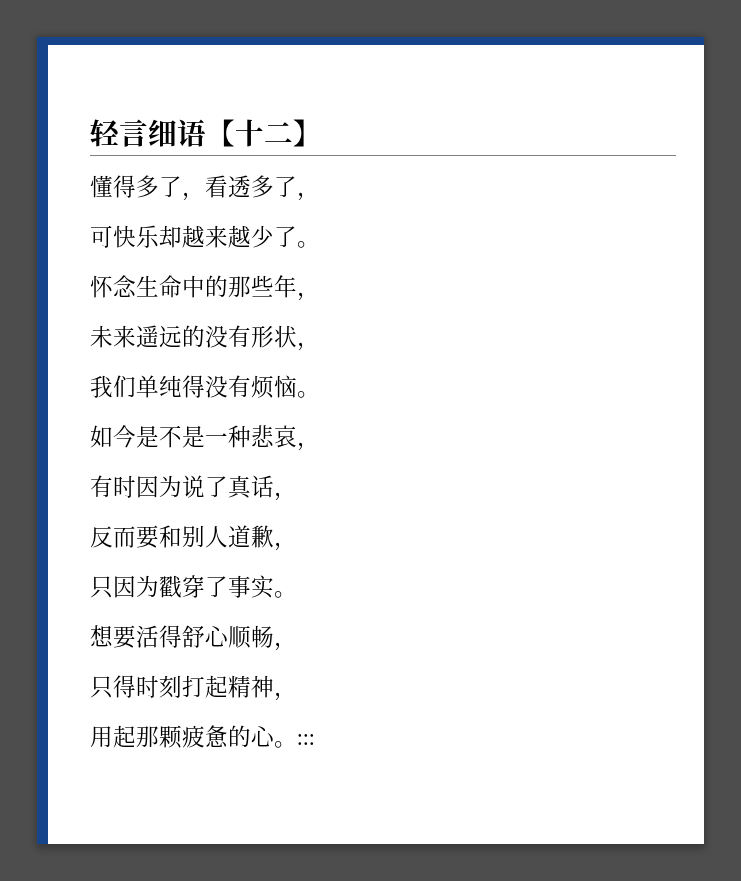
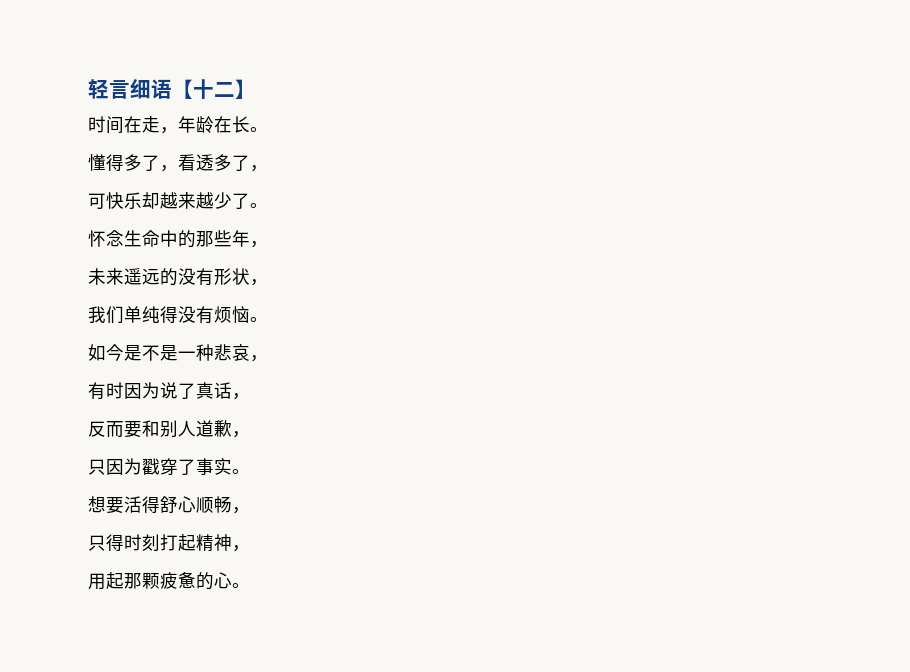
+ 时间在走，年龄在长。
- 用起那颗疲惫的心。:::
+ 用起那颗疲惫的心。

